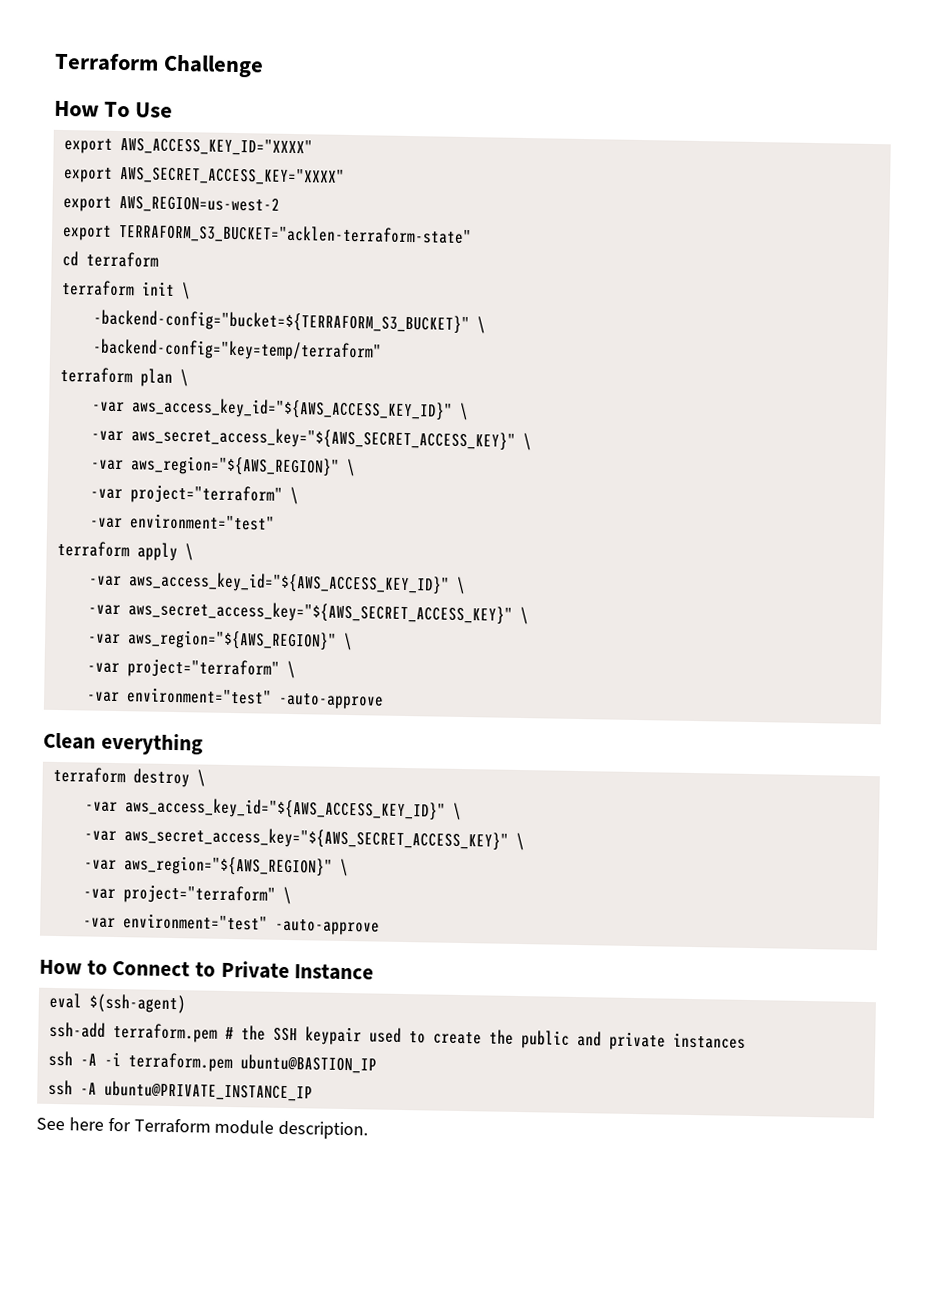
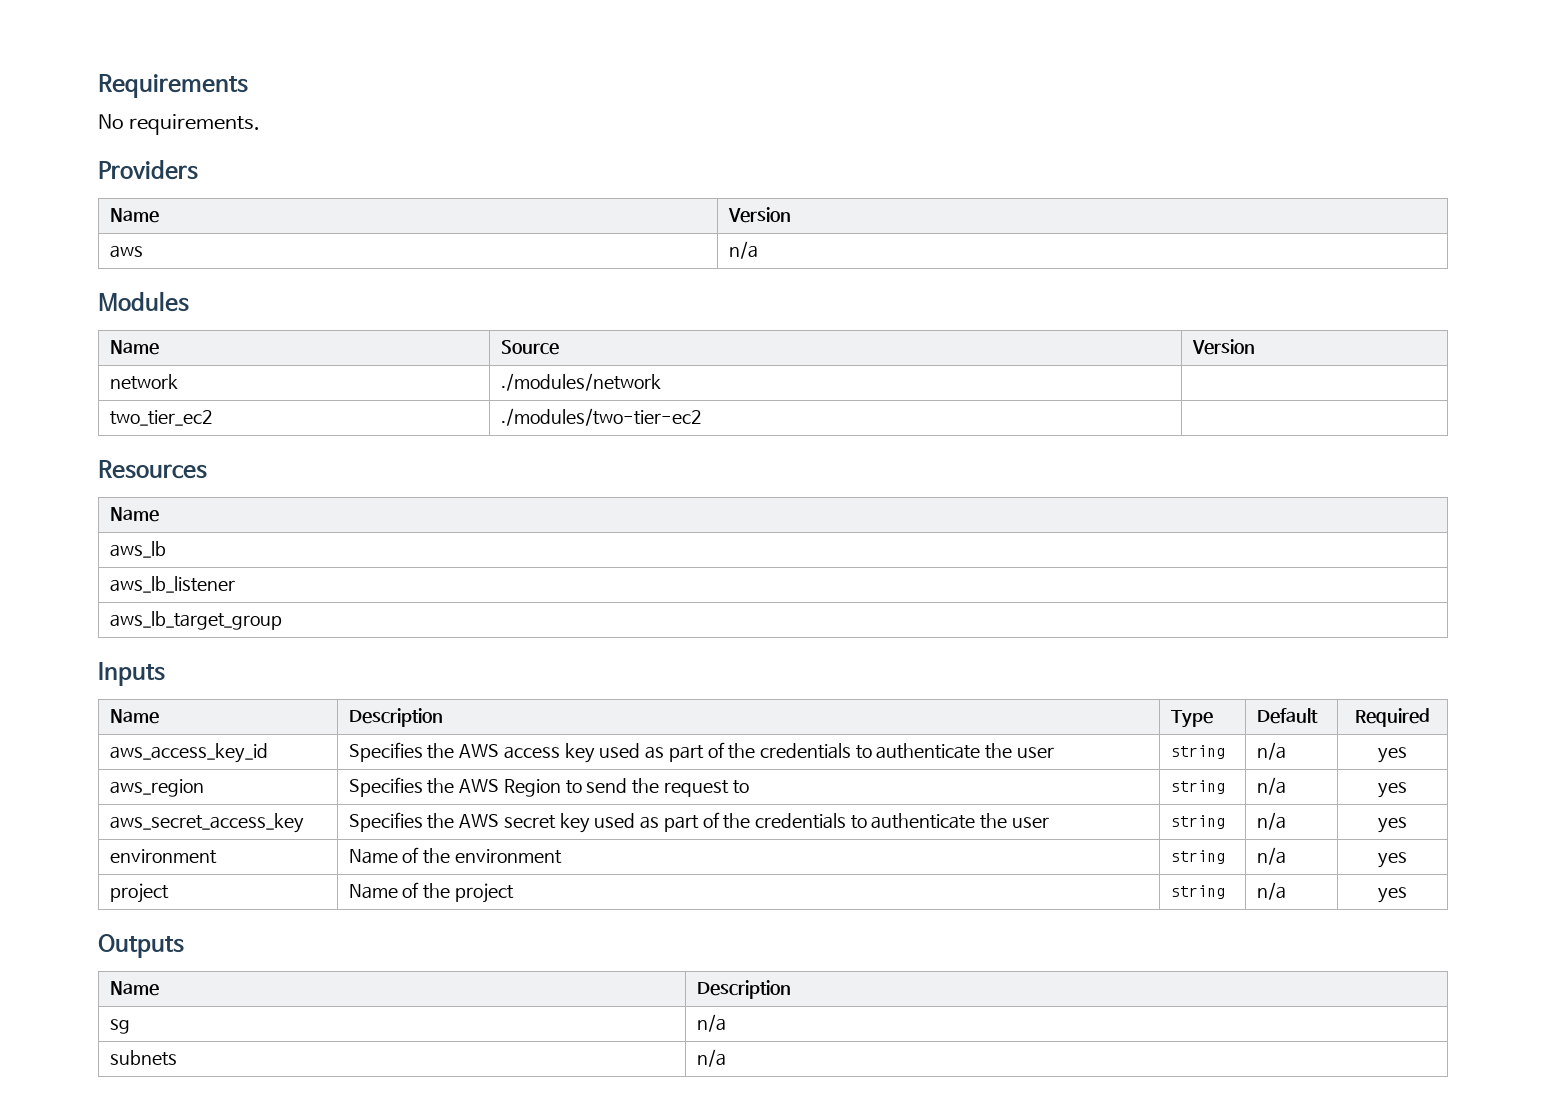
- Terraform Challenge
- How To Use
- export AWS_ACCESS_KEY_ID="XXXX"
- export AWS_SECRET_ACCESS_KEY="XXXX"
- export AWS_REGION=us-west-2
- export TERRAFORM_S3_BUCKET="acklen-terraform-state"
- cd terraform
- terraform init \
- -backend-config="bucket=${TERRAFORM_S3_BUCKET}" \
- -backend-config="key=temp/terraform"
- terraform plan \
- -var aws_access_key_id="${AWS_ACCESS_KEY_ID}" \
- -var aws_secret_access_key="${AWS_SECRET_ACCESS_KEY}" \
- -var aws_region="${AWS_REGION}" \
- -var project="terraform" \
- -var environment="test"
- terraform apply \
- -var aws_access_key_id="${AWS_ACCESS_KEY_ID}" \
- -var aws_secret_access_key="${AWS_SECRET_ACCESS_KEY}" \
- -var aws_region="${AWS_REGION}" \
- -var project="terraform" \
- -var environment="test" -auto-approve
- Clean everything
- terraform destroy \
- -var aws_access_key_id="${AWS_ACCESS_KEY_ID}" \
- -var aws_secret_access_key="${AWS_SECRET_ACCESS_KEY}" \
- -var aws_region="${AWS_REGION}" \
- -var project="terraform" \
- -var environment="test" -auto-approve
- How to Connect to Private Instance
- eval $(ssh-agent)
- ssh-add terraform.pem # the SSH keypair used to create the public and private instances
- ssh -A -i terraform.pem ubuntu@BASTION_IP
- ssh -A ubuntu@PRIVATE_INSTANCE_IP
- See here for Terraform module description.
+ Requirements
+ No requirements.
+ Providers
+ Name | Version
+ aws | n/a
+ Modules
+ Name | Source | Version
+ network | ./modules/network |
+ two_tier_ec2 | ./modules/two-tier-ec2 |
+ Resources
+ Name
+ aws_lb
+ aws_lb_listener
+ aws_lb_target_group
+ Inputs
+ Name | Description | Type | Default | Required
+ aws_access_key_id | Specifies the AWS access key used as part of the credentials to authenticate the user | string | n/a | yes
+ aws_region | Specifies the AWS Region to send the request to | string | n/a | yes
+ aws_secret_access_key | Specifies the AWS secret key used as part of the credentials to authenticate the user | string | n/a | yes
+ environment | Name of the environment | string | n/a | yes
+ project | Name of the project | string | n/a | yes
+ Outputs
+ Name | Description
+ sg | n/a
+ subnets | n/a

